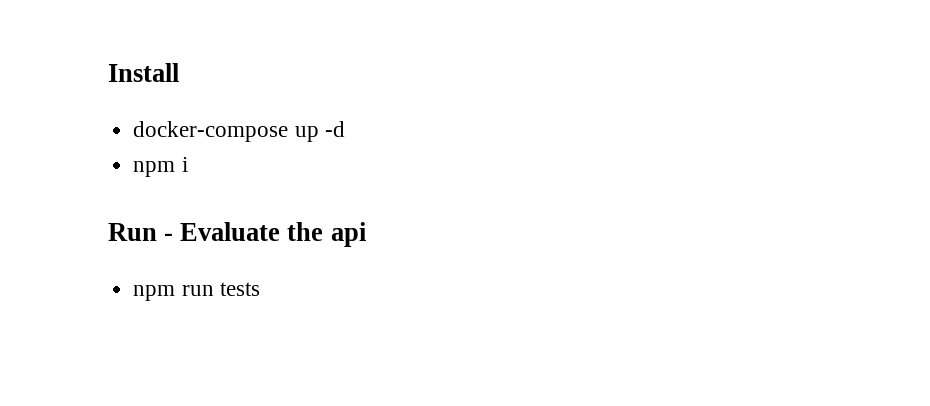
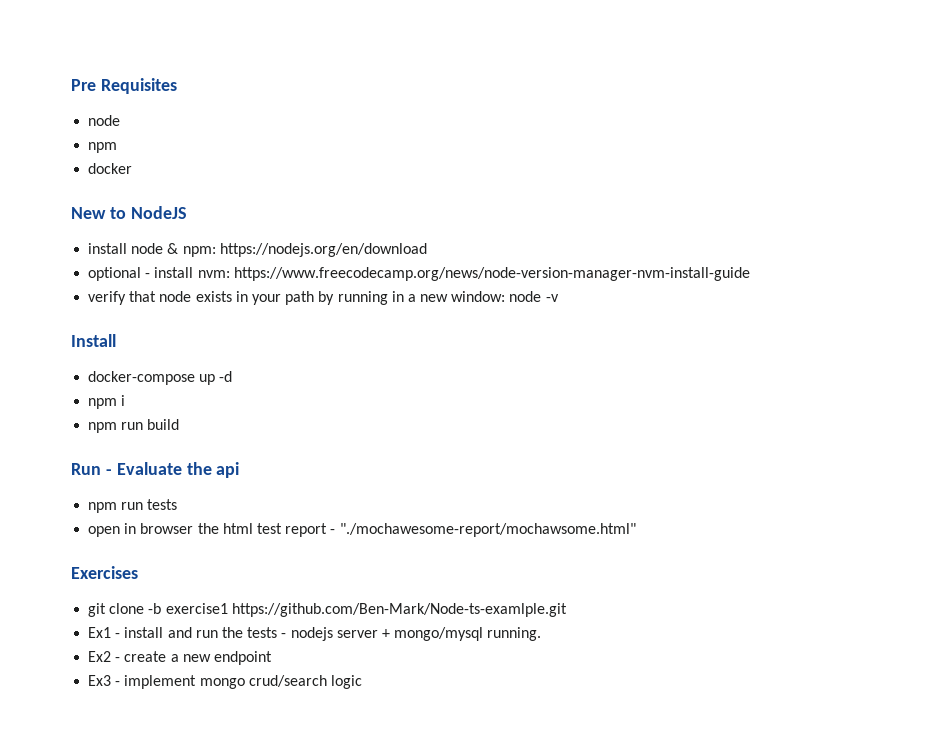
+ Pre Requisites
+ node
+ npm
+ docker
+ New to NodeJS
+ install node & npm: https://nodejs.org/en/download
+ optional - install nvm: https://www.freecodecamp.org/news/node-version-manager-nvm-install-guide
+ verify that node exists in your path by running in a new window: node -v
+ npm run build
+ open in browser the html test report - "./mochawesome-report/mochawsome.html"
+ Exercises
+ git clone -b exercise1 https://github.com/Ben-Mark/Node-ts-examlple.git
+ Ex1 - install and run the tests - nodejs server + mongo/mysql running.
+ Ex2 - create a new endpoint
+ Ex3 - implement mongo crud/search logic

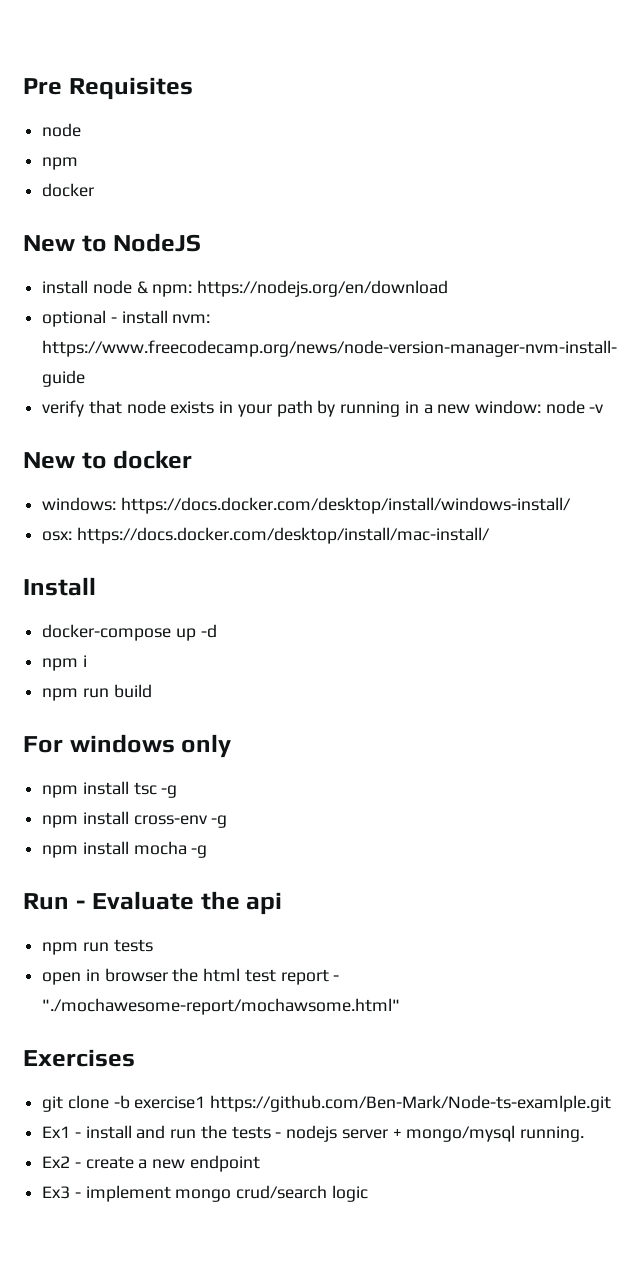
+ New to docker
+ windows: https://docs.docker.com/desktop/install/windows-install/
+ osx: https://docs.docker.com/desktop/install/mac-install/
+ For windows only
+ npm install tsc -g
+ npm install cross-env -g
+ npm install mocha -g

